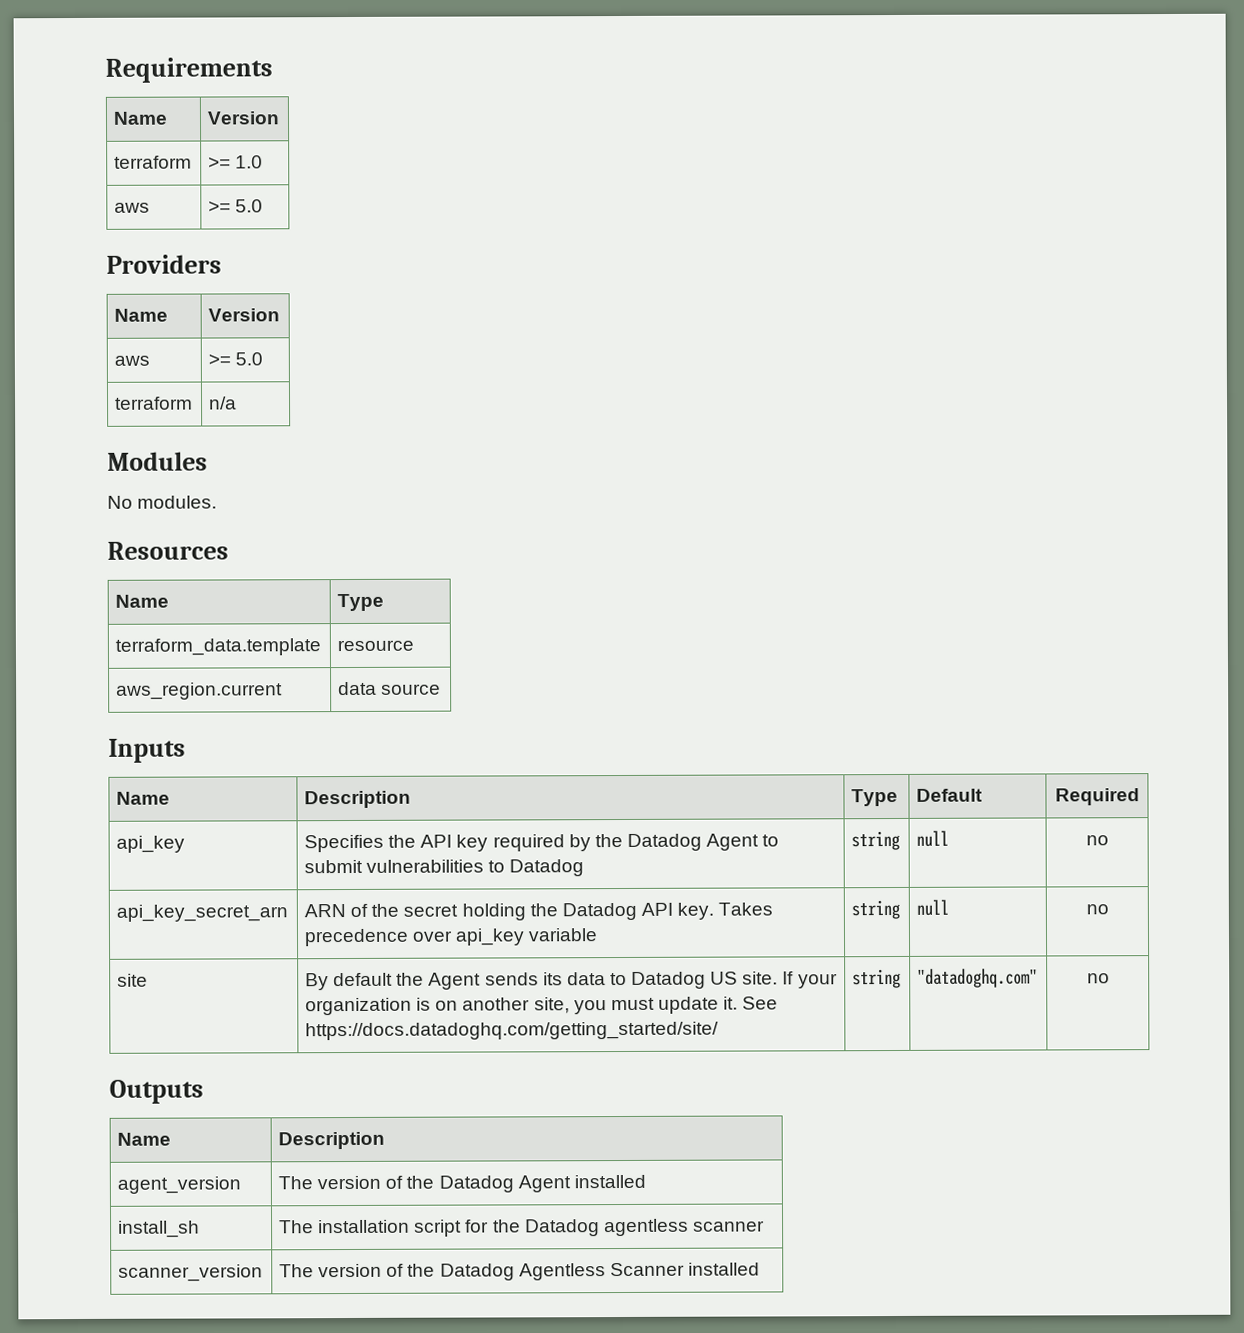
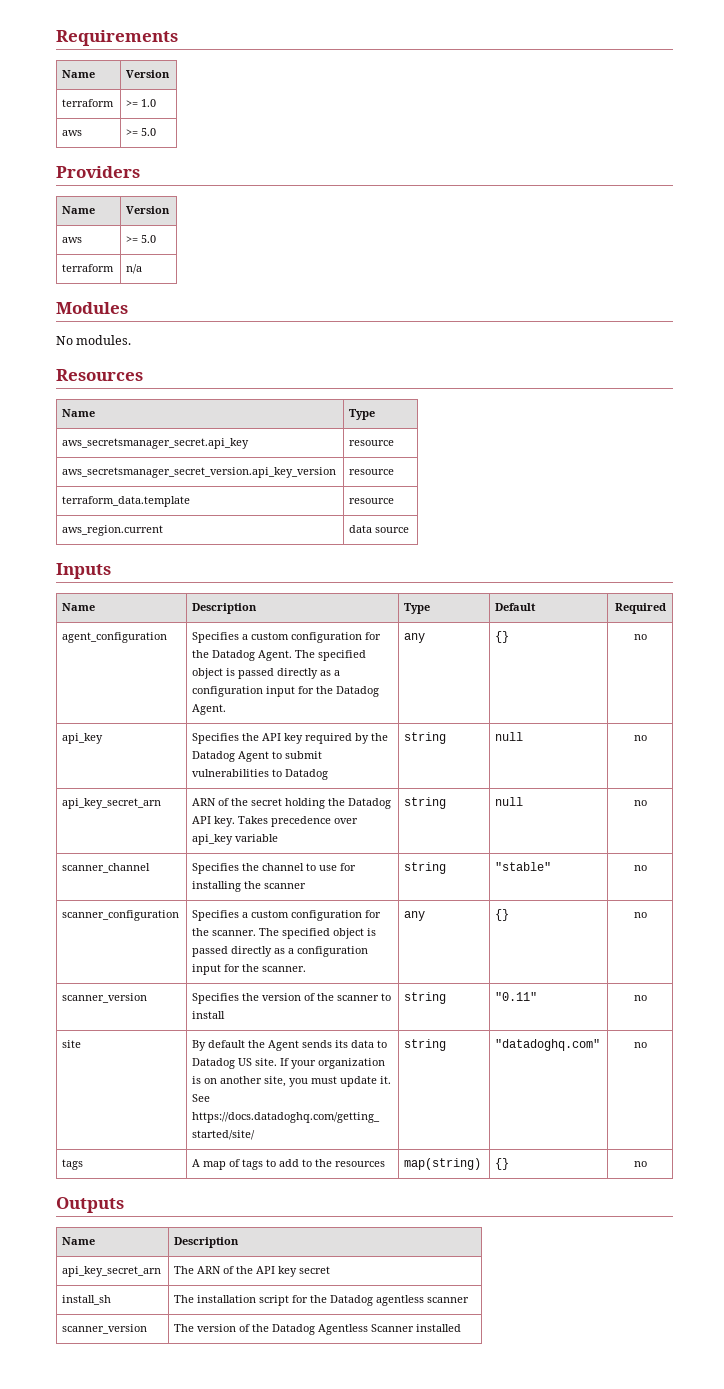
+ aws_secretsmanager_secret.api_key | resource
+ aws_secretsmanager_secret_version.api_key_version | resource
+ agent_configuration | Specifies a custom configuration for the Datadog Agent. The specified object is passed directly as a configuration input for the Datadog Agent. | any | {} | no
+ scanner_channel | Specifies the channel to use for installing the scanner | string | "stable" | no
+ scanner_configuration | Specifies a custom configuration for the scanner. The specified object is passed directly as a configuration input for the scanner. | any | {} | no
+ scanner_version | Specifies the version of the scanner to install | string | "0.11" | no
+ tags | A map of tags to add to the resources | map(string) | {} | no
- agent_version | The version of the Datadog Agent installed
+ api_key_secret_arn | The ARN of the API key secret

